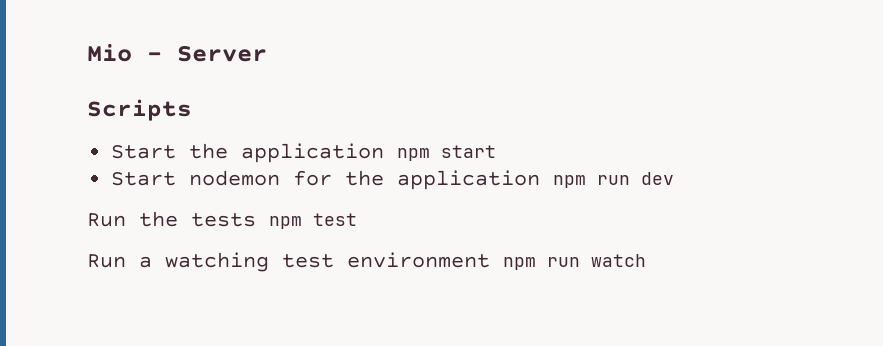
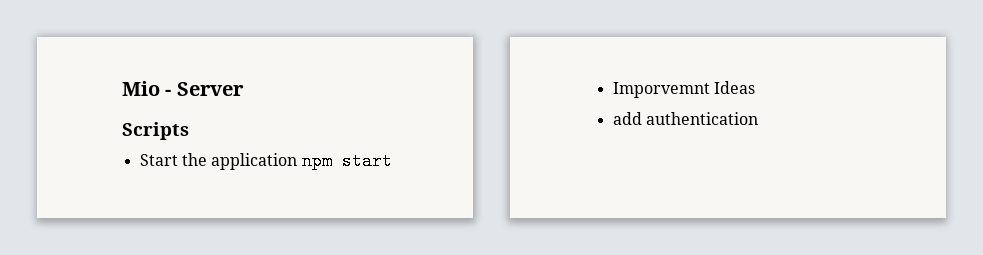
- Start nodemon for the application npm run dev
- Run the tests npm test
- Run a watching test environment npm run watch
+ Imporvemnt Ideas
+ add authentication

